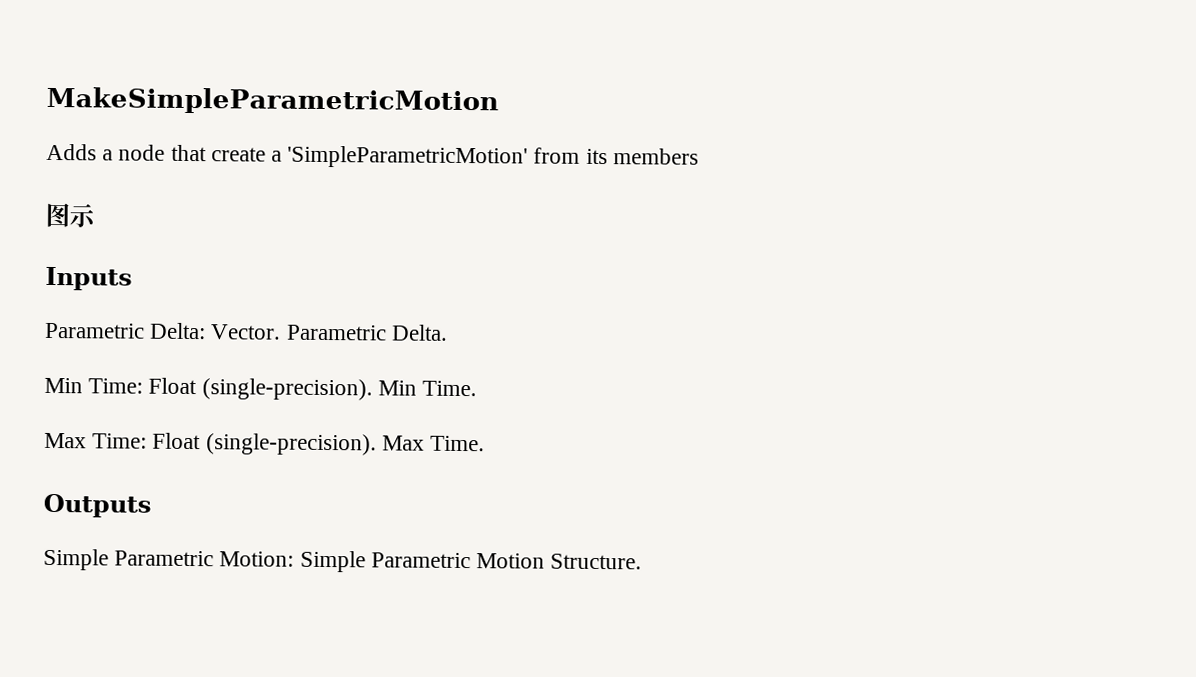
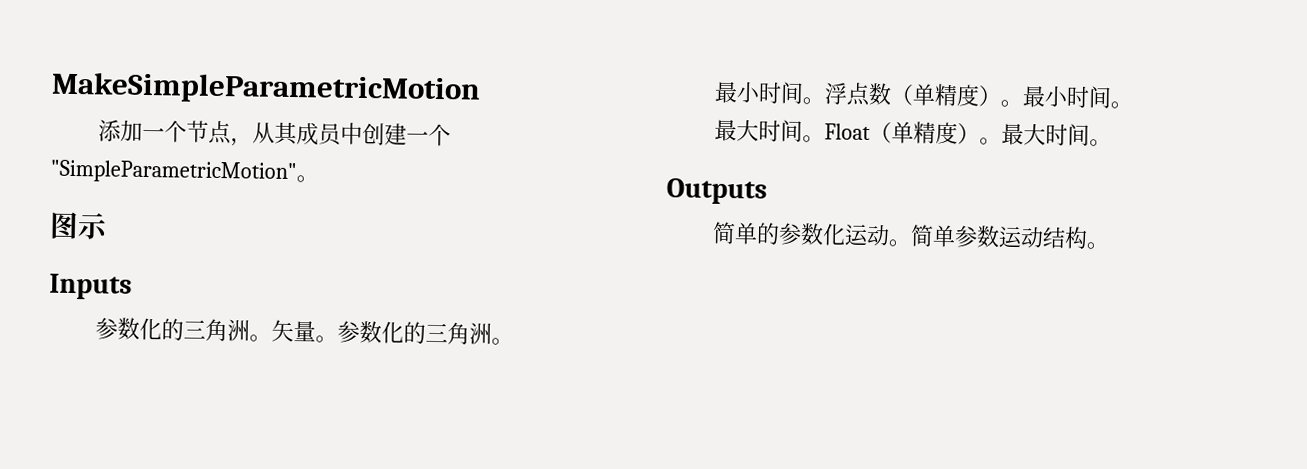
- Adds a node that create a 'SimpleParametricMotion' from its members
+ 添加一个节点，从其成员中创建一个"SimpleParametricMotion"。
  图示
  Inputs
- Parametric Delta: Vector. Parametric Delta.
- Min Time: Float (single-precision). Min Time.
- Max Time: Float (single-precision). Max Time.
+ 参数化的三角洲。矢量。参数化的三角洲。
+ 最小时间。浮点数（单精度）。最小时间。
+ 最大时间。Float（单精度）。最大时间。
  Outputs
- Simple Parametric Motion: Simple Parametric Motion Structure.
+ 简单的参数化运动。简单参数运动结构。

